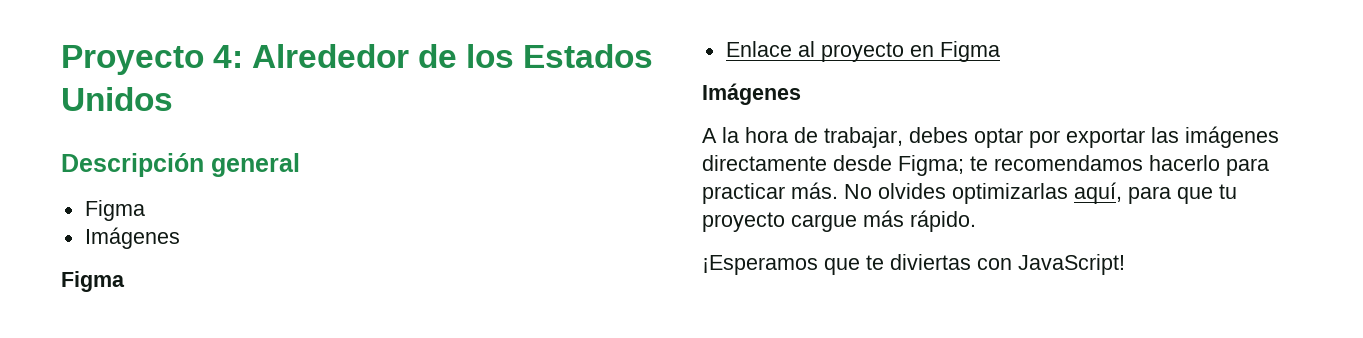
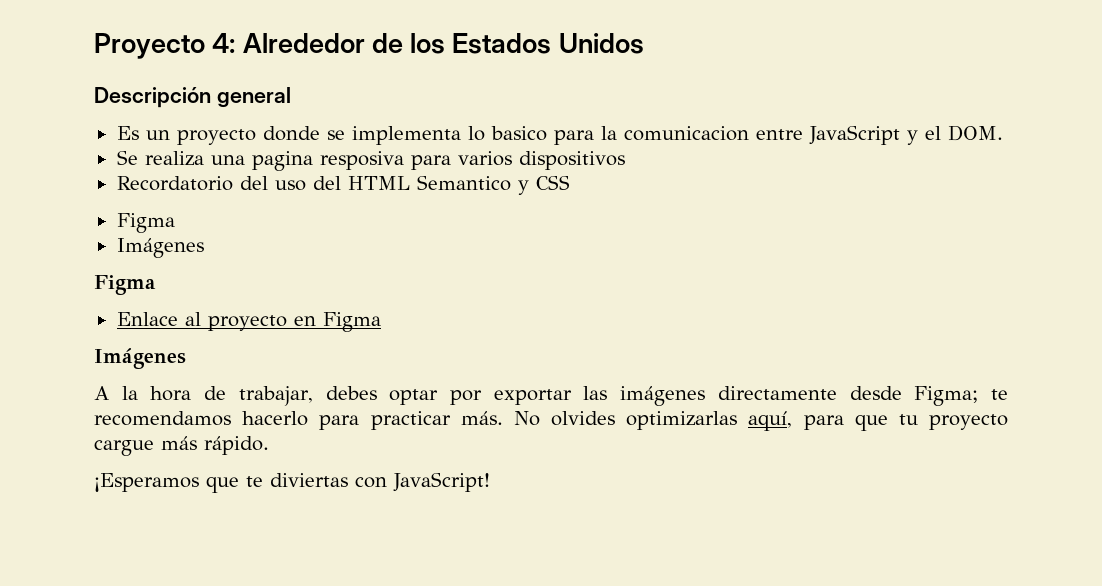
+ Es un proyecto donde se implementa lo basico para la comunicacion entre JavaScript y el DOM.
+ Se realiza una pagina resposiva para varios dispositivos
+ Recordatorio del uso del HTML Semantico y CSS

